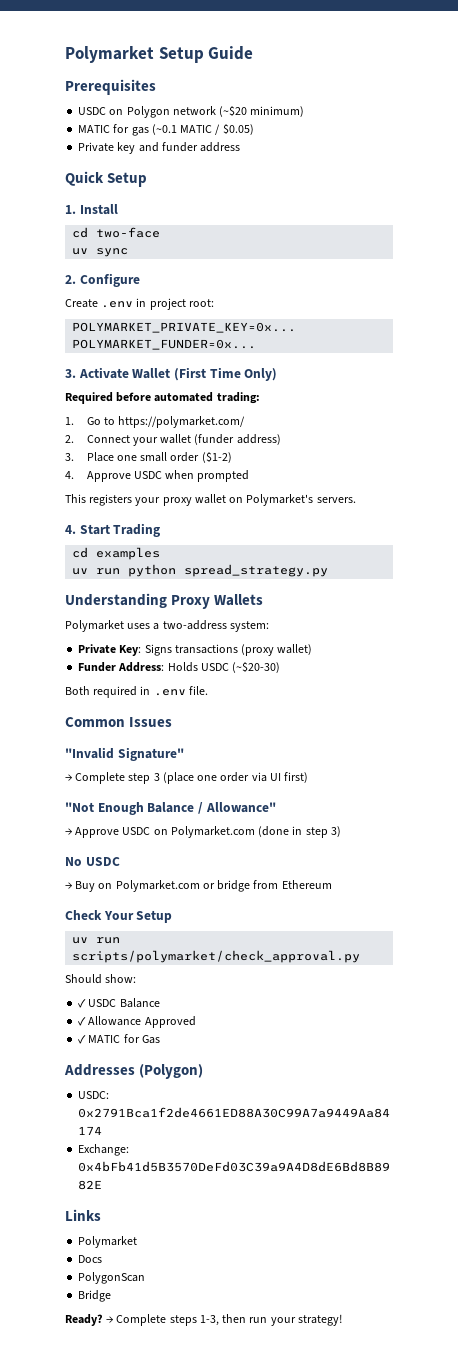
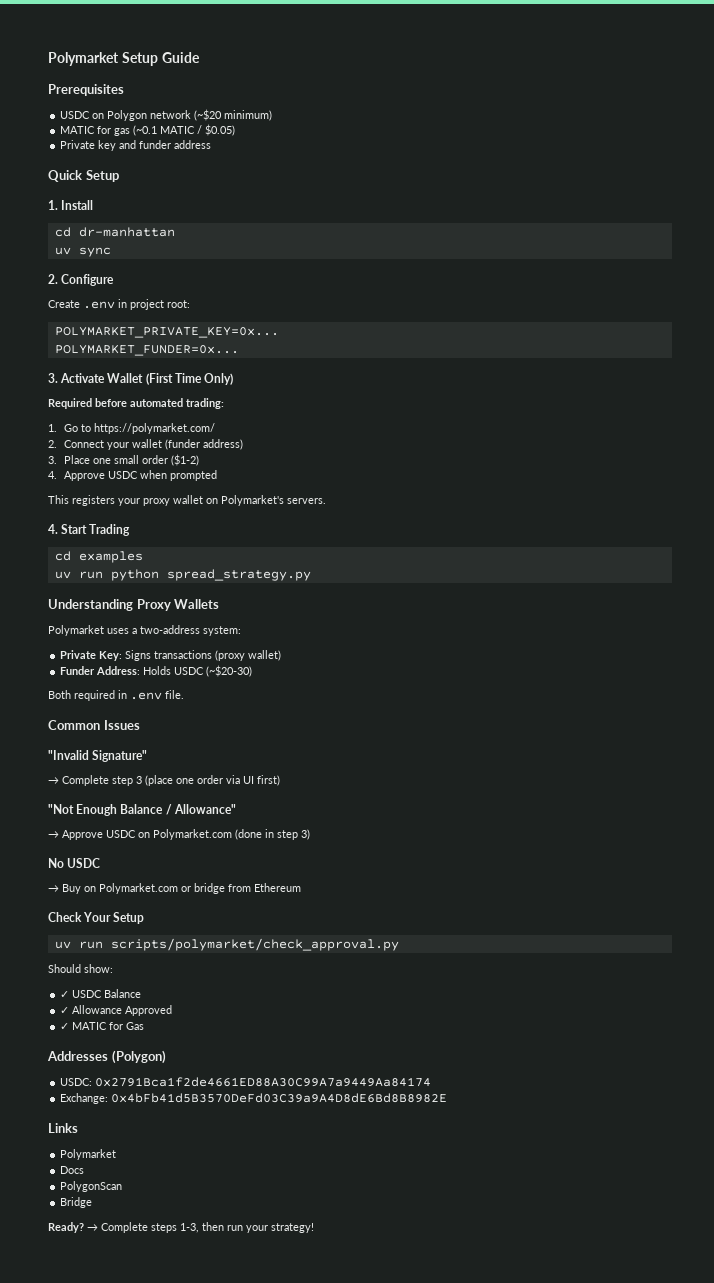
- cd two-face
+ cd dr-manhattan

